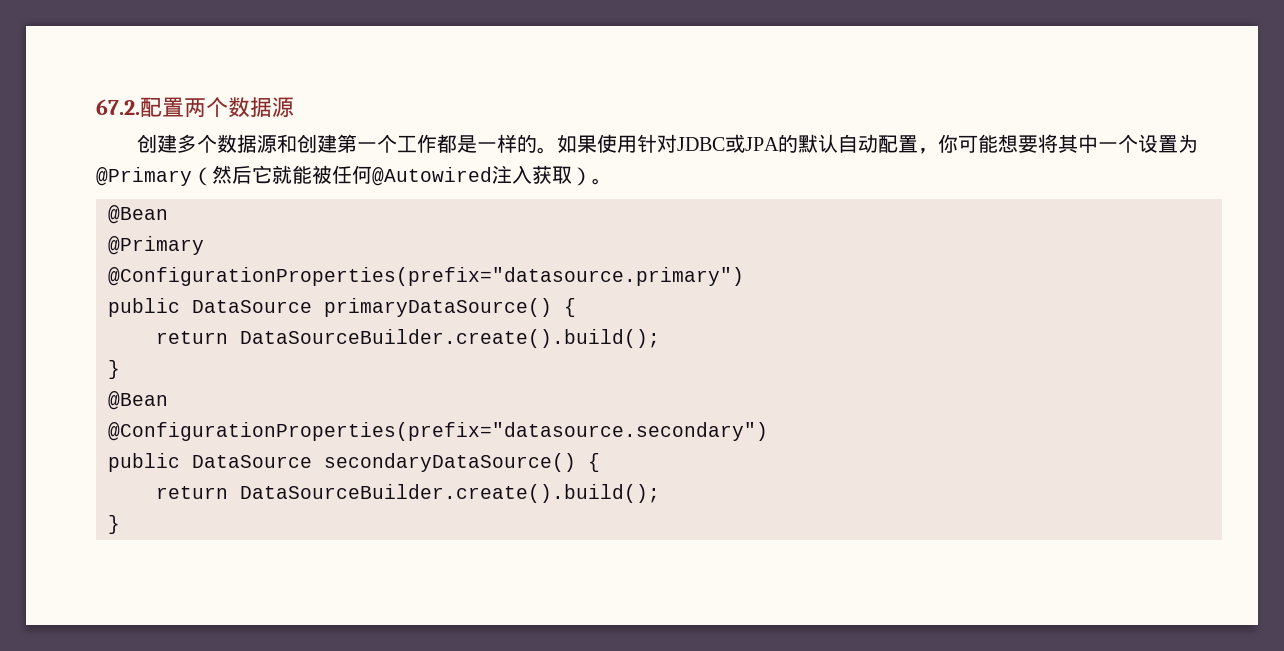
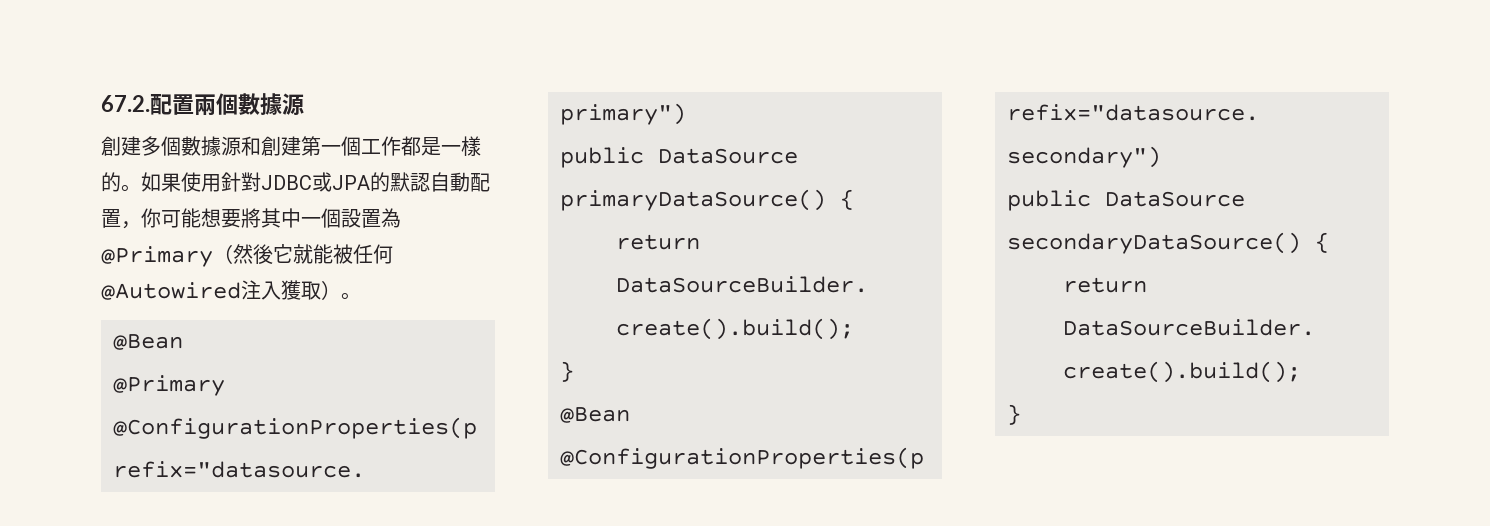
- 67.2.配置两个数据源
+ 67.2.配置兩個數據源
- 创建多个数据源和创建第一个工作都是一样的。
+ 創建多個數據源和創建第一個工作都是一樣的。
- 如果使用针对JDBC或JPA的默认自动配置，你可能想要将其中一个设置为@Primary（然后它就能被任何@Autowired注入获取）。
+ 如果使用針對JDBC或JPA的默認自動配置，你可能想要將其中一個設置為@Primary（然後它就能被任何@Autowired注入獲取）。

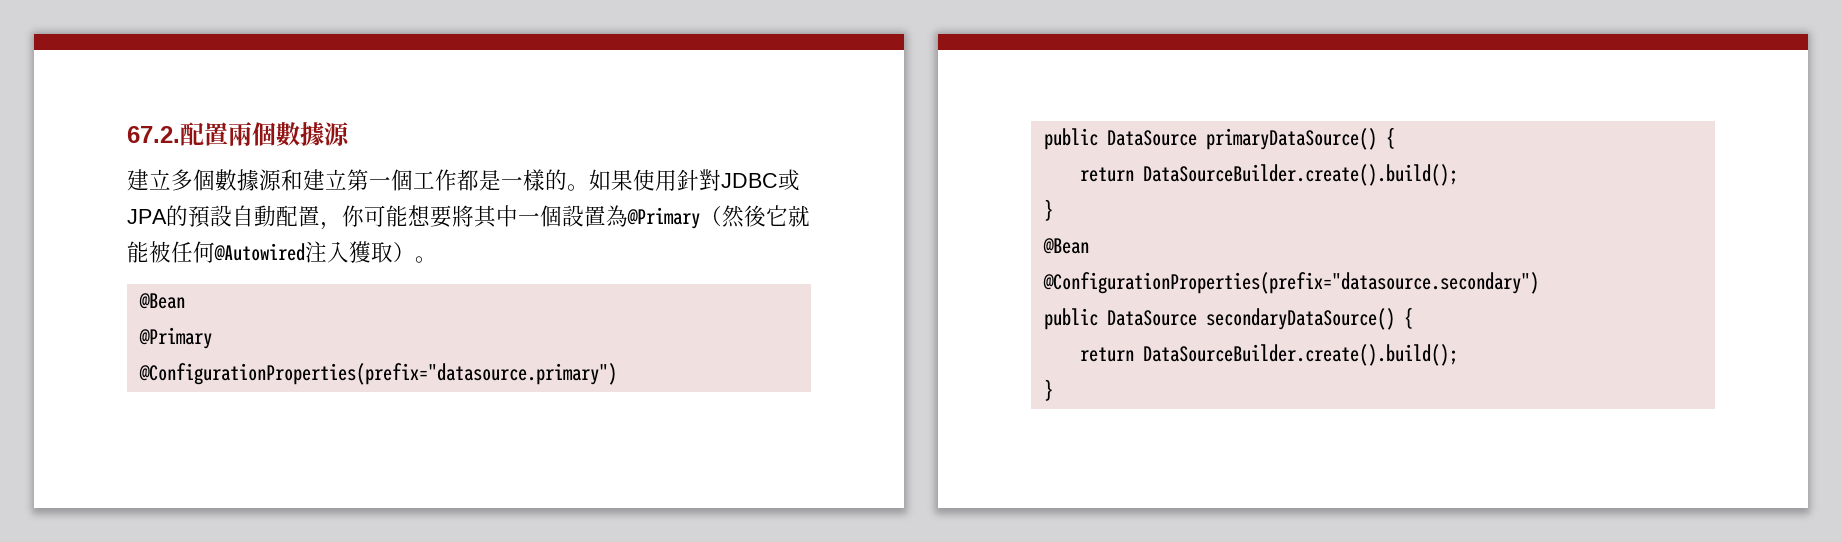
- 創建多個數據源和創建第一個工作都是一樣的。
+ 建立多個數據源和建立第一個工作都是一樣的。
- 如果使用針對JDBC或JPA的默認自動配置，你可能想要將其中一個設置為@Primary（然後它就能被任何@Autowired注入獲取）。
+ 如果使用針對JDBC或JPA的預設自動配置，你可能想要將其中一個設置為@Primary（然後它就能被任何@Autowired注入獲取）。

